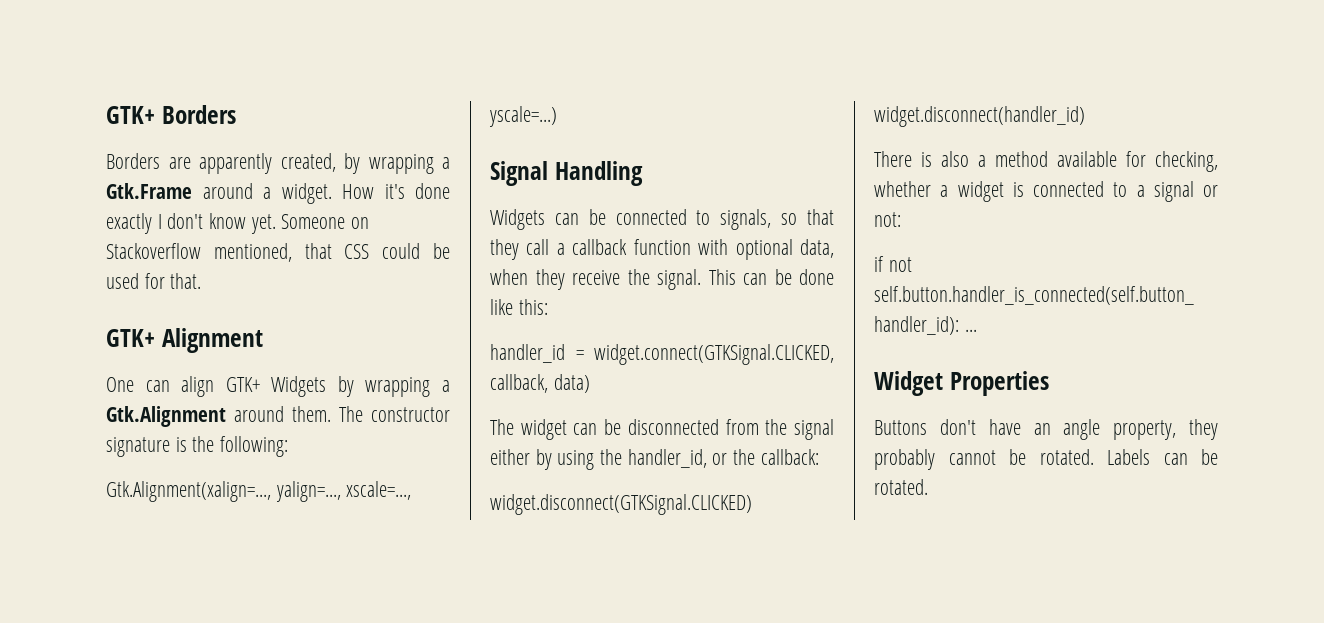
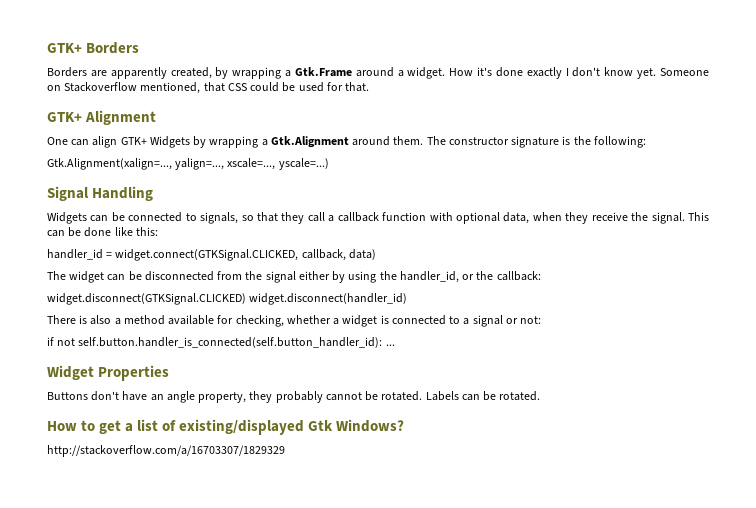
+ How to get a list of existing/displayed Gtk Windows?
+ http://stackoverflow.com/a/16703307/1829329

